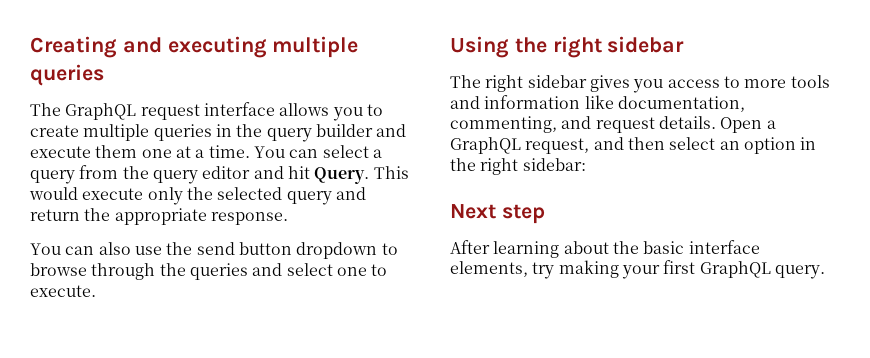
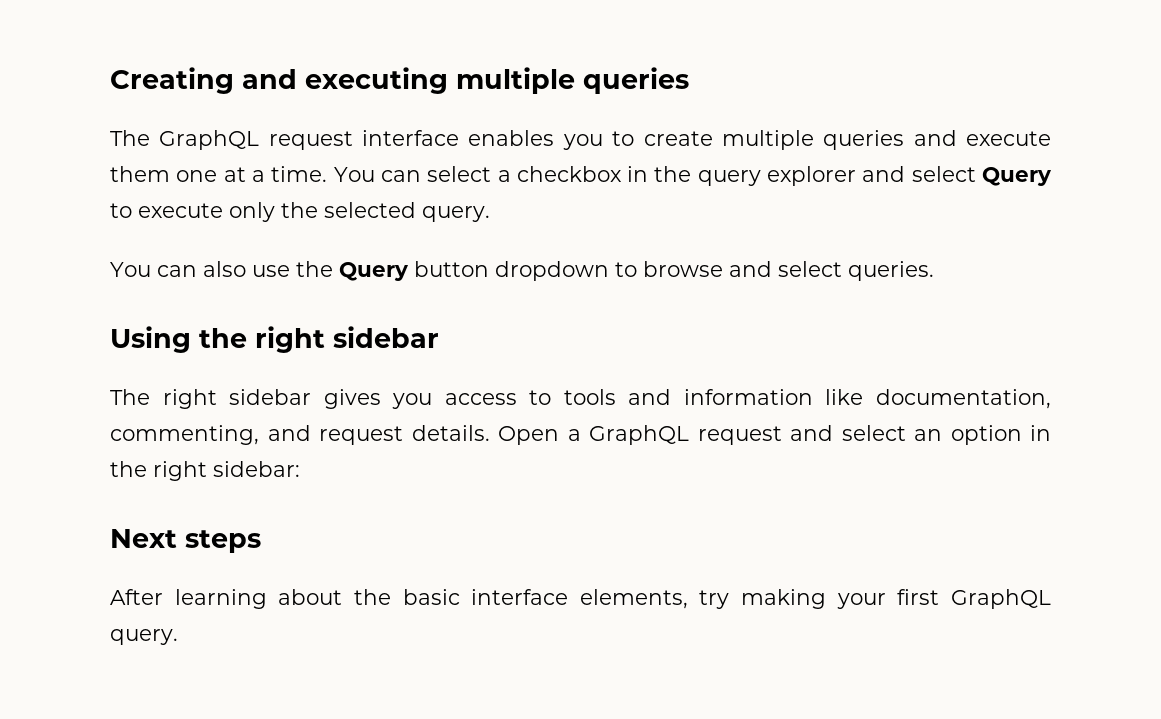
- The GraphQL request interface allows you to create multiple queries in the query builder and execute them one at a time.
+ The GraphQL request interface enables you to create multiple queries and execute them one at a time.
- You can select a query from the query editor and hit Query. This would execute only the selected query and return the appropriate response.
+ You can select a checkbox in the query explorer and select Query to execute only the selected query.
- You can also use the send button dropdown to browse through the queries and select one to execute.
+ You can also use the Query button dropdown to browse and select queries.
- The right sidebar gives you access to more tools and information like documentation, commenting, and request details.
+ The right sidebar gives you access to tools and information like documentation, commenting, and request details.
- Open a GraphQL request, and then select an option in the right sidebar:
+ Open a GraphQL request and select an option in the right sidebar:
- Next step
+ Next steps

